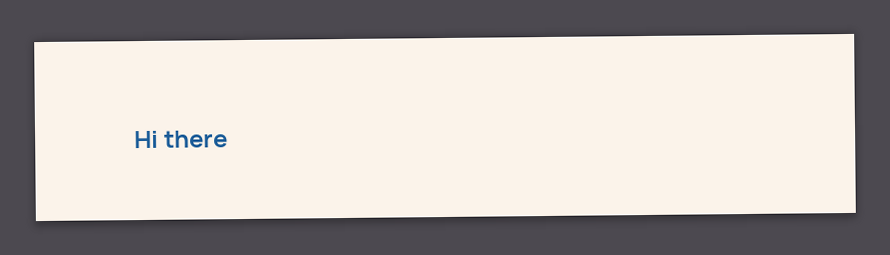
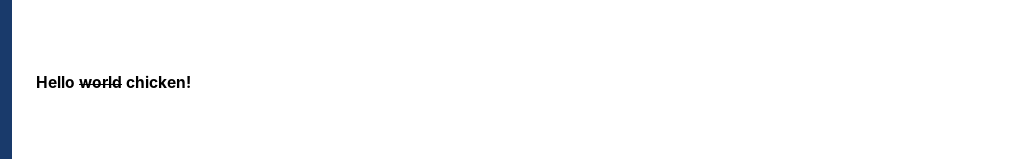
- Hi there
+ Hello world chicken!

